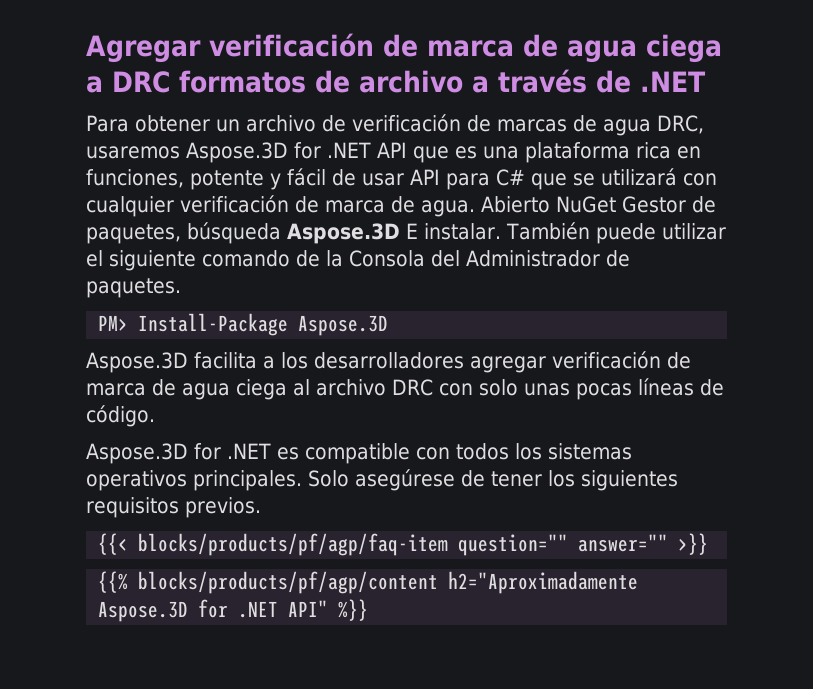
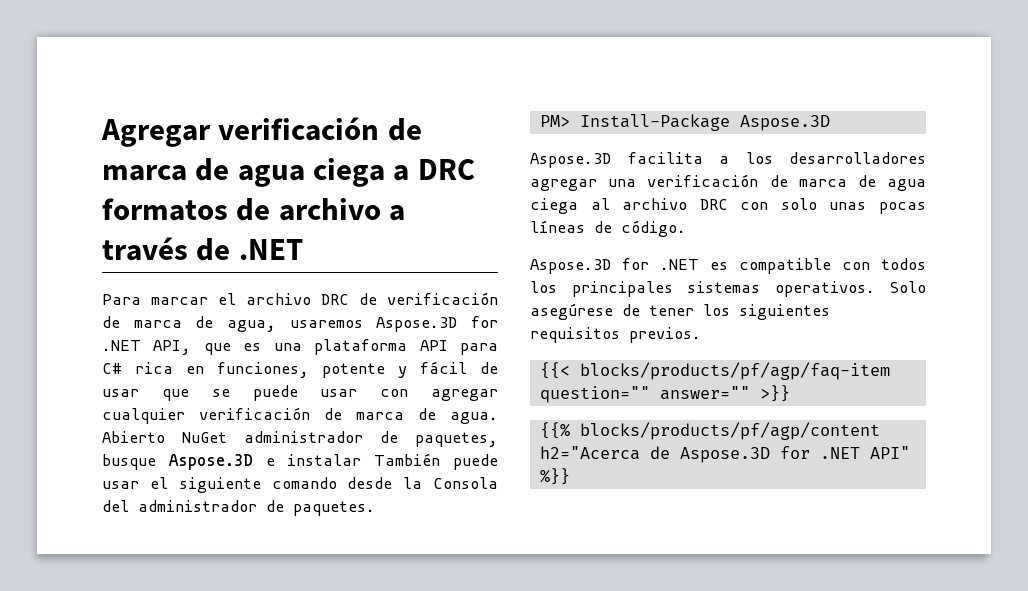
- Para obtener un archivo de verificación de marcas de agua DRC, usaremos Aspose.3D for .NET API que es una plataforma rica en funciones, potente y fácil de usar API para C# que se utilizará con cualquier verificación de marca de agua.
+ Para marcar el archivo DRC de verificación de marca de agua, usaremos Aspose.3D for .NET API, que es una plataforma API para C# rica en funciones, potente y fácil de usar que se puede usar con agregar cualquier verificación de marca de agua.
- Abierto NuGet Gestor de paquetes, búsqueda Aspose.3D E instalar. También puede utilizar el siguiente comando de la Consola del Administrador de paquetes.
+ Abierto NuGet administrador de paquetes, busque Aspose.3D e instalar También puede usar el siguiente comando desde la Consola del administrador de paquetes.
- Aspose.3D facilita a los desarrolladores agregar verificación de marca de agua ciega al archivo DRC con solo unas pocas líneas de código.
+ Aspose.3D facilita a los desarrolladores agregar una verificación de marca de agua ciega al archivo DRC con solo unas pocas líneas de código.
- Aspose.3D for .NET es compatible con todos los sistemas operativos principales.
+ Aspose.3D for .NET es compatible con todos los principales sistemas operativos.
- {{% blocks/products/pf/agp/content h2="Aproximadamente Aspose.3D for .NET API" %}}
+ {{% blocks/products/pf/agp/content h2="Acerca de Aspose.3D for .NET API" %}}

